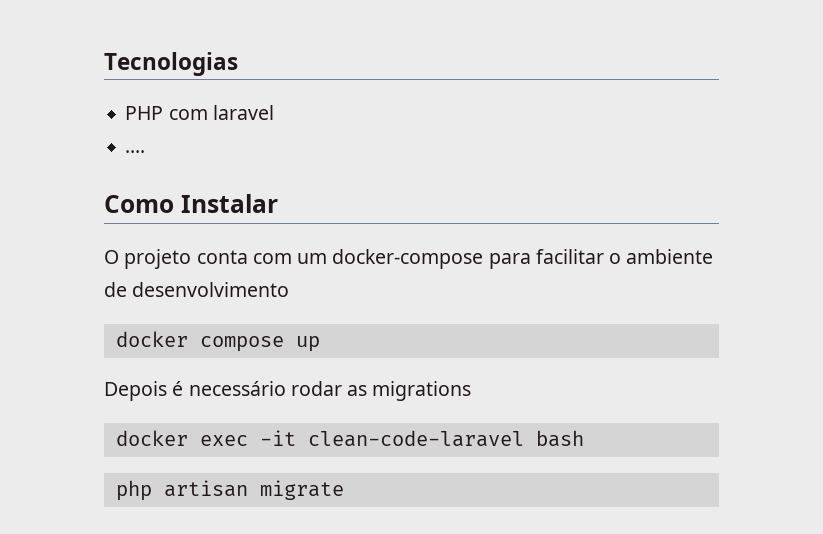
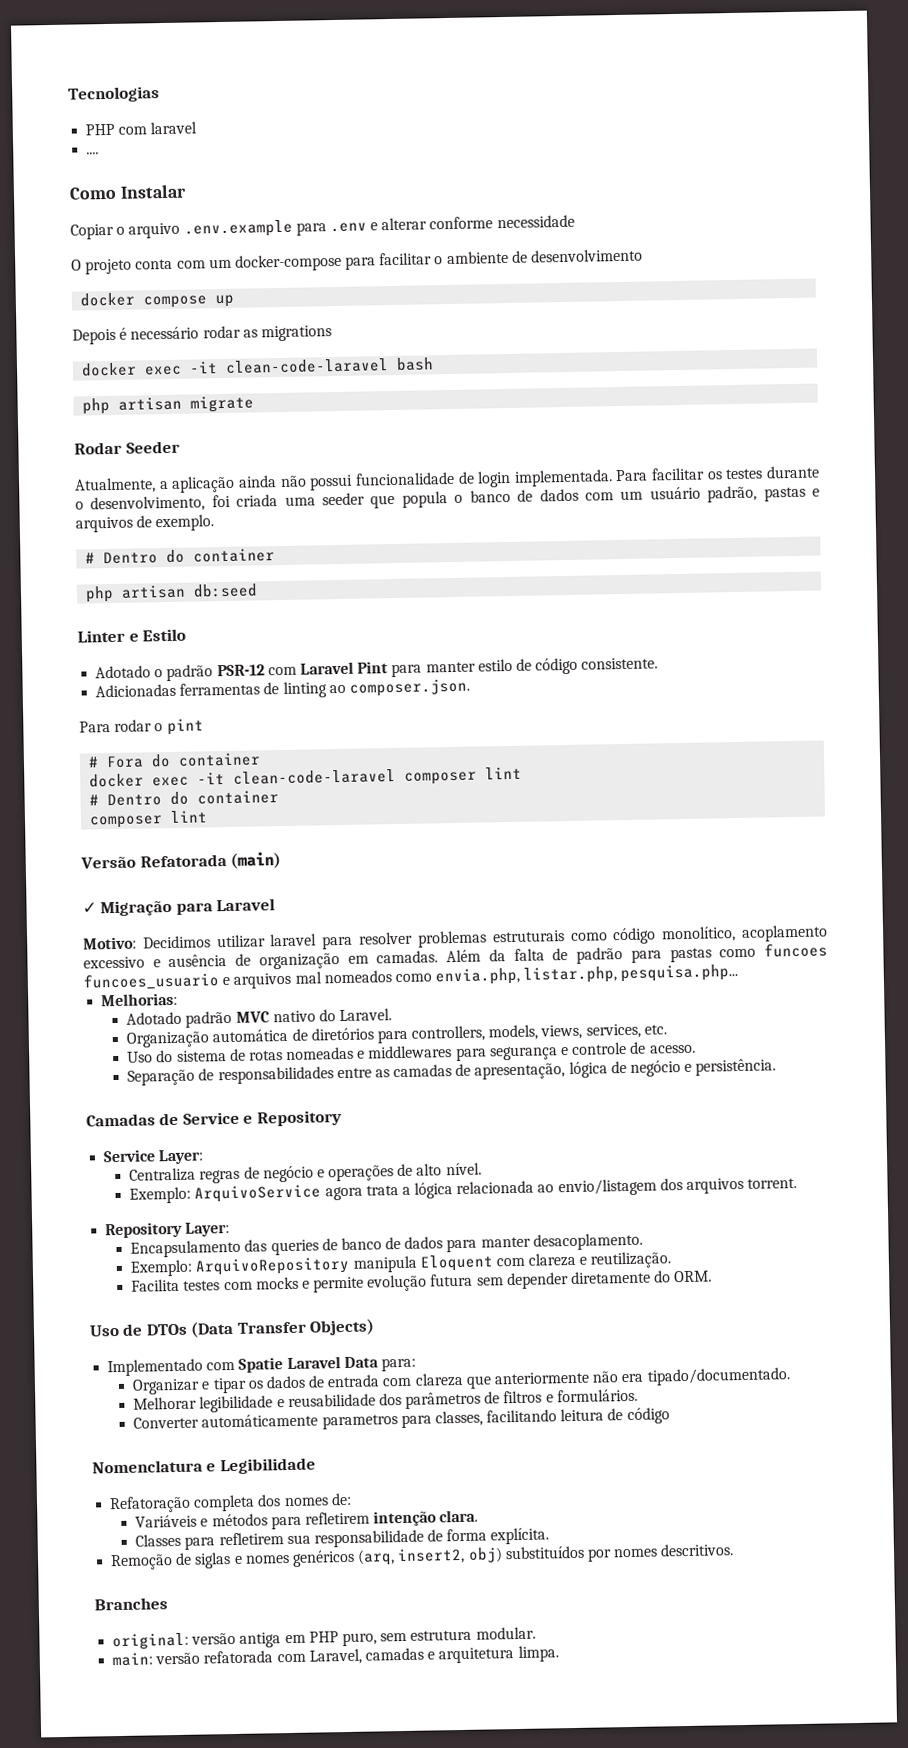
+ Copiar o arquivo .env.example para .env e alterar conforme necessidade
+ Rodar Seeder
+ Atualmente, a aplicação ainda não possui funcionalidade de login implementada. Para facilitar os testes durante o desenvolvimento, foi criada uma seeder que popula o banco de dados com um usuário padrão, pastas e arquivos de exemplo.
+ # Dentro do container
+ php artisan db:seed
+ Linter e Estilo
+ Adotado o padrão PSR-12 com Laravel Pint para manter estilo de código consistente.
+ Adicionadas ferramentas de linting ao composer.json.
+ Para rodar o pint
+ # Fora do container
+ docker exec -it clean-code-laravel composer lint
+ # Dentro do container
+ composer lint
+ Versão Refatorada (main)
+ ✓ Migração para Laravel
+ Motivo: Decidimos utilizar laravel para resolver problemas estruturais como código monolítico, acoplamento excessivo e ausência de organização em camadas. Além da falta de padrão para pastas como funcoes funcoes_usuario e arquivos mal nomeados como envia.php, listar.php, pesquisa.php...
+ Melhorias:
+ Adotado padrão MVC nativo do Laravel.
+ Organização automática de diretórios para controllers, models, views, services, etc.
+ Uso do sistema de rotas nomeadas e middlewares para segurança e controle de acesso.
+ Separação de responsabilidades entre as camadas de apresentação, lógica de negócio e persistência.
+ Camadas de Service e Repository
+ Service Layer:
+ Centraliza regras de negócio e operações de alto nível.
+ Exemplo: ArquivoService agora trata a lógica relacionada ao envio/listagem dos arquivos torrent.
+ Repository Layer:
+ Encapsulamento das queries de banco de dados para manter desacoplamento.
+ Exemplo: ArquivoRepository manipula Eloquent com clareza e reutilização.
+ Facilita testes com mocks e permite evolução futura sem depender diretamente do ORM.
+ Uso de DTOs (Data Transfer Objects)
+ Implementado com Spatie Laravel Data para:
+ Organizar e tipar os dados de entrada com clareza que anteriormente não era tipado/documentado.
+ Melhorar legibilidade e reusabilidade dos parâmetros de filtros e formulários.
+ Converter automáticamente parametros para classes, facilitando leitura de código
+ Nomenclatura e Legibilidade
+ Refatoração completa dos nomes de:
+ Variáveis e métodos para refletirem intenção clara.
+ Classes para refletirem sua responsabilidade de forma explícita.
+ Remoção de siglas e nomes genéricos (arq, insert2, obj) substituídos por nomes descritivos.
+ Branches
+ original: versão antiga em PHP puro, sem estrutura modular.
+ main: versão refatorada com Laravel, camadas e arquitetura limpa.

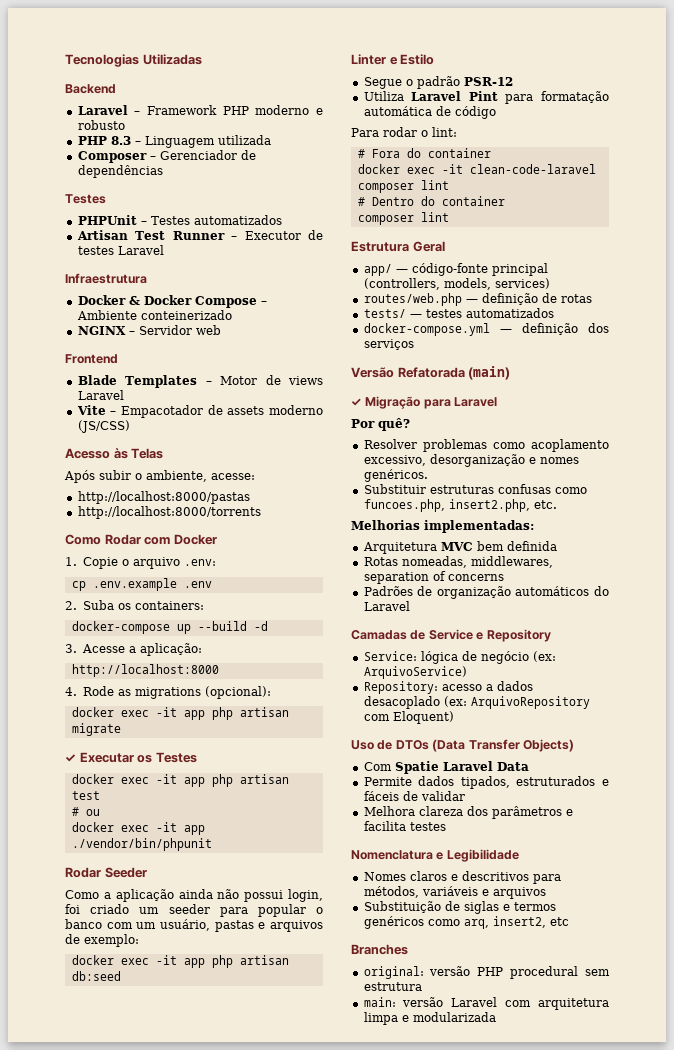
- Tecnologias
- PHP com laravel
- ....
- Como Instalar
- Copiar o arquivo .env.example para .env e alterar conforme necessidade
- O projeto conta com um docker-compose para facilitar o ambiente de desenvolvimento
- docker compose up
- Depois é necessário rodar as migrations
- docker exec -it clean-code-laravel bash
- php artisan migrate
+ Tecnologias Utilizadas
+ Backend
+ Laravel – Framework PHP moderno e robusto
+ PHP 8.3 – Linguagem utilizada
+ Composer – Gerenciador de dependências
+ Testes
+ PHPUnit – Testes automatizados
+ Artisan Test Runner – Executor de testes Laravel
+ Infraestrutura
+ Docker & Docker Compose – Ambiente conteinerizado
+ NGINX – Servidor web
+ Frontend
+ Blade Templates – Motor de views Laravel
+ Vite – Empacotador de assets moderno (JS/CSS)
+ Acesso às Telas
+ Após subir o ambiente, acesse:
+ http://localhost:8000/pastas
+ http://localhost:8000/torrents
+ Como Rodar com Docker
+ 1. Copie o arquivo .env:
+ cp .env.example .env
+ 2. Suba os containers:
+ docker-compose up --build -d
+ 3. Acesse a aplicação:
+ http://localhost:8000
+ 4. Rode as migrations (opcional):
+ docker exec -it app php artisan migrate
+ ✓ Executar os Testes
+ docker exec -it app php artisan test
+ # ou
+ docker exec -it app ./vendor/bin/phpunit
- Atualmente, a aplicação ainda não possui funcionalidade de login implementada. Para facilitar os testes durante o desenvolvimento, foi criada uma seeder que popula o banco de dados com um usuário padrão, pastas e arquivos de exemplo.
- # Dentro do container
- php artisan db:seed
+ Como a aplicação ainda não possui login, foi criado um seeder para popular o banco com um usuário, pastas e arquivos de exemplo:
+ docker exec -it app php artisan db:seed
- Adotado o padrão PSR-12 com Laravel Pint para manter estilo de código consistente.
- Adicionadas ferramentas de linting ao composer.json.
+ Segue o padrão PSR-12
+ Utiliza Laravel Pint para formatação automática de código
- Para rodar o pint
+ Para rodar o lint:
+ Estrutura Geral
+ app/ — código-fonte principal (controllers, models, services)
+ routes/web.php — definição de rotas
+ tests/ — testes automatizados
+ docker-compose.yml — definição dos serviços
- Motivo: Decidimos utilizar laravel para resolver problemas estruturais como código monolítico, acoplamento excessivo e ausência de organização em camadas. Além da falta de padrão para pastas como funcoes funcoes_usuario e arquivos mal nomeados como envia.php, listar.php, pesquisa.php...
- Melhorias:
- Adotado padrão MVC nativo do Laravel.
- Organização automática de diretórios para controllers, models, views, services, etc.
- Uso do sistema de rotas nomeadas e middlewares para segurança e controle de acesso.
- Separação de responsabilidades entre as camadas de apresentação, lógica de negócio e persistência.
+ Por quê?
+ Resolver problemas como acoplamento excessivo, desorganização e nomes genéricos.
+ Substituir estruturas confusas como funcoes.php, insert2.php, etc.
+ Melhorias implementadas:
+ Arquitetura MVC bem definida
+ Rotas nomeadas, middlewares, separation of concerns
+ Padrões de organização automáticos do Laravel
- Service Layer:
- Centraliza regras de negócio e operações de alto nível.
- Exemplo: ArquivoService agora trata a lógica relacionada ao envio/listagem dos arquivos torrent.
- Repository Layer:
- Encapsulamento das queries de banco de dados para manter desacoplamento.
- Exemplo: ArquivoRepository manipula Eloquent com clareza e reutilização.
- Facilita testes com mocks e permite evolução futura sem depender diretamente do ORM.
+ Service: lógica de negócio (ex: ArquivoService)
+ Repository: acesso a dados desacoplado (ex: ArquivoRepository com Eloquent)
- Implementado com Spatie Laravel Data para:
- Organizar e tipar os dados de entrada com clareza que anteriormente não era tipado/documentado.
- Melhorar legibilidade e reusabilidade dos parâmetros de filtros e formulários.
- Converter automáticamente parametros para classes, facilitando leitura de código
+ Com Spatie Laravel Data
+ Permite dados tipados, estruturados e fáceis de validar
+ Melhora clareza dos parâmetros e facilita testes
  Nomenclatura e Legibilidade
- Refatoração completa dos nomes de:
- Variáveis e métodos para refletirem intenção clara.
- Classes para refletirem sua responsabilidade de forma explícita.
- Remoção de siglas e nomes genéricos (arq, insert2, obj) substituídos por nomes descritivos.
+ Nomes claros e descritivos para métodos, variáveis e arquivos
+ Substituição de siglas e termos genéricos como arq, insert2, etc
- original: versão antiga em PHP puro, sem estrutura modular.
+ original: versão PHP procedural sem estrutura
- main: versão refatorada com Laravel, camadas e arquitetura limpa.
+ main: versão Laravel com arquitetura limpa e modularizada

